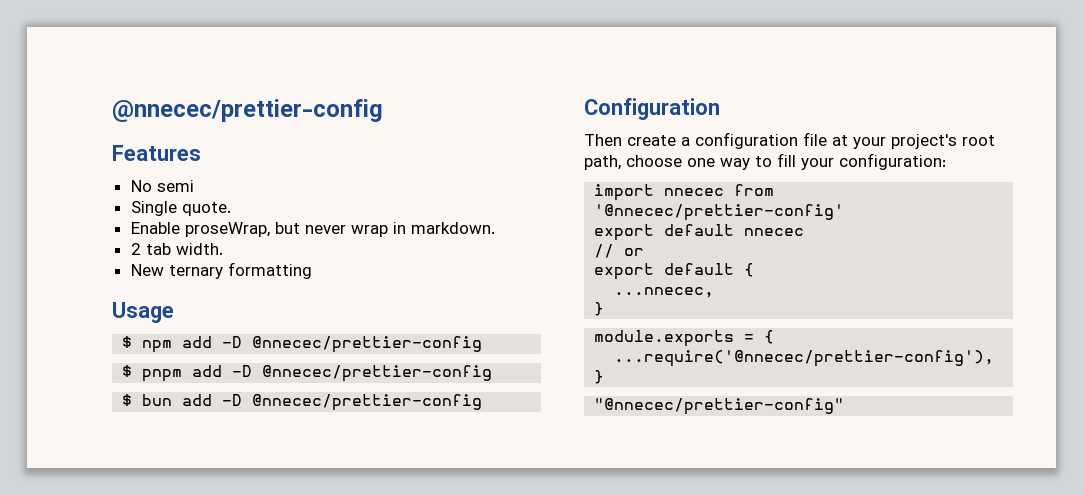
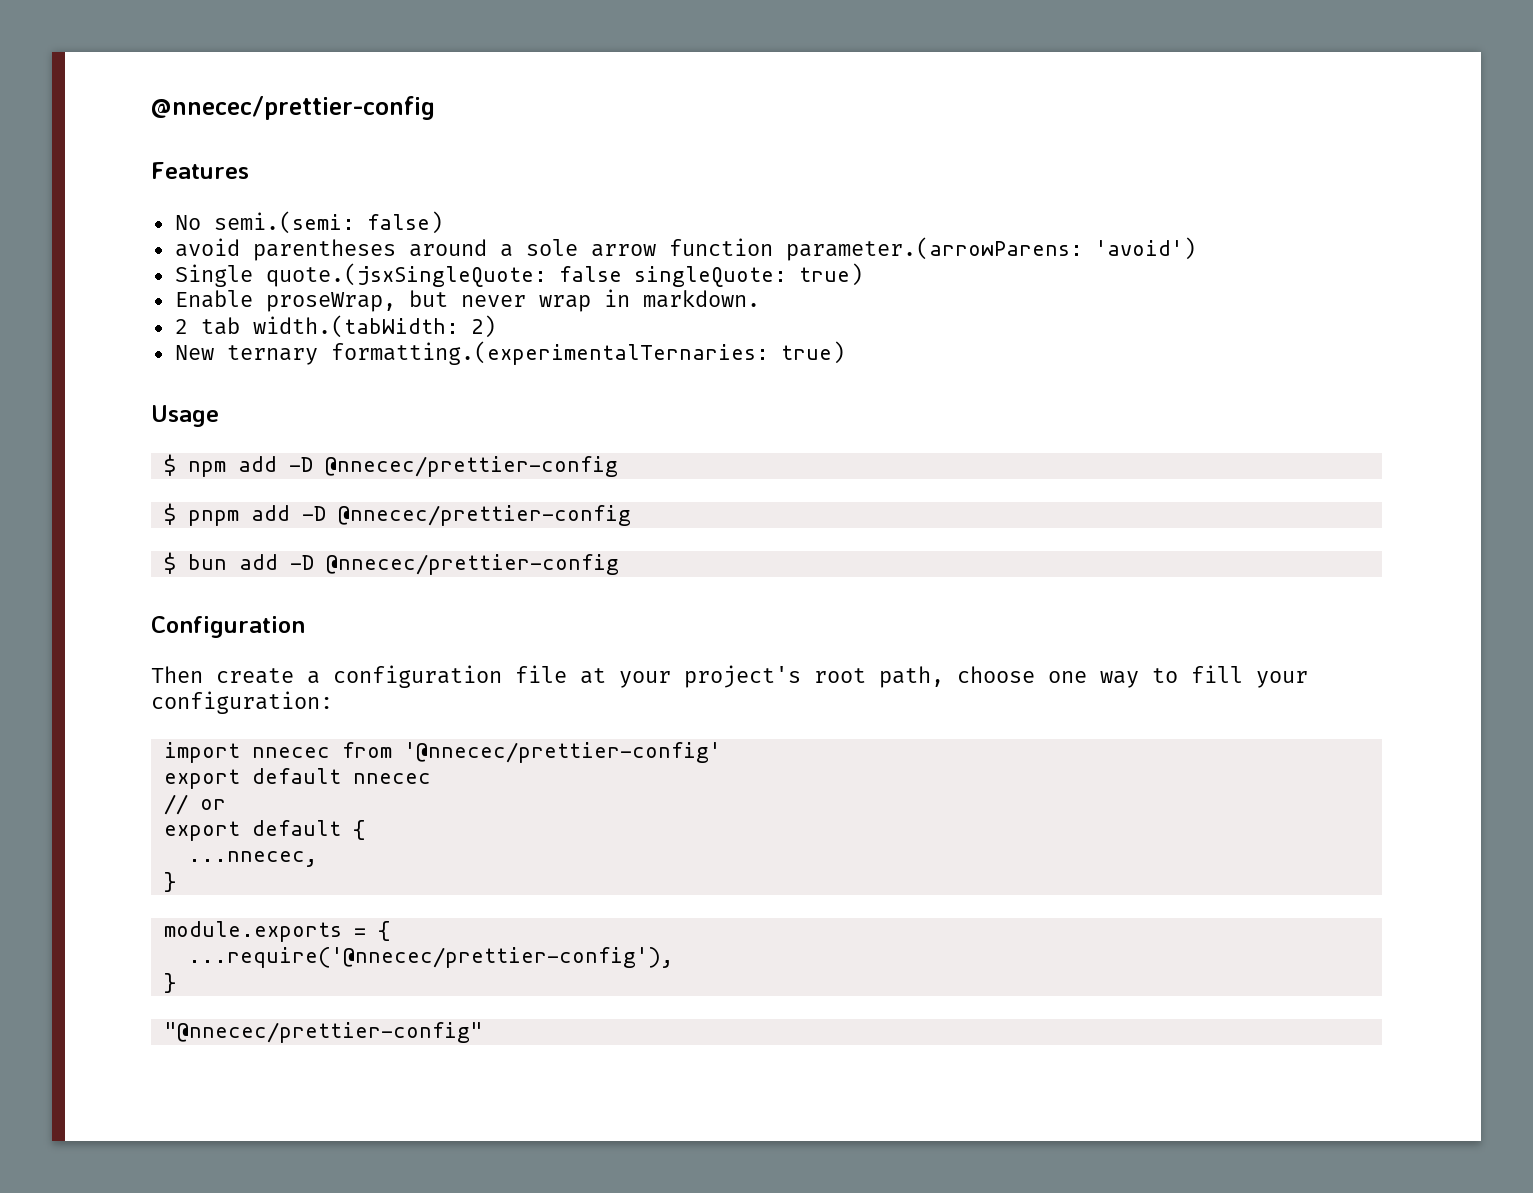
- No semi
- Single quote.
+ No semi.(semi: false)
+ avoid parentheses around a sole arrow function parameter.(arrowParens: 'avoid')
+ Single quote.(jsxSingleQuote: false singleQuote: true)
- 2 tab width.
+ 2 tab width.(tabWidth: 2)
- New ternary formatting
+ New ternary formatting.(experimentalTernaries: true)

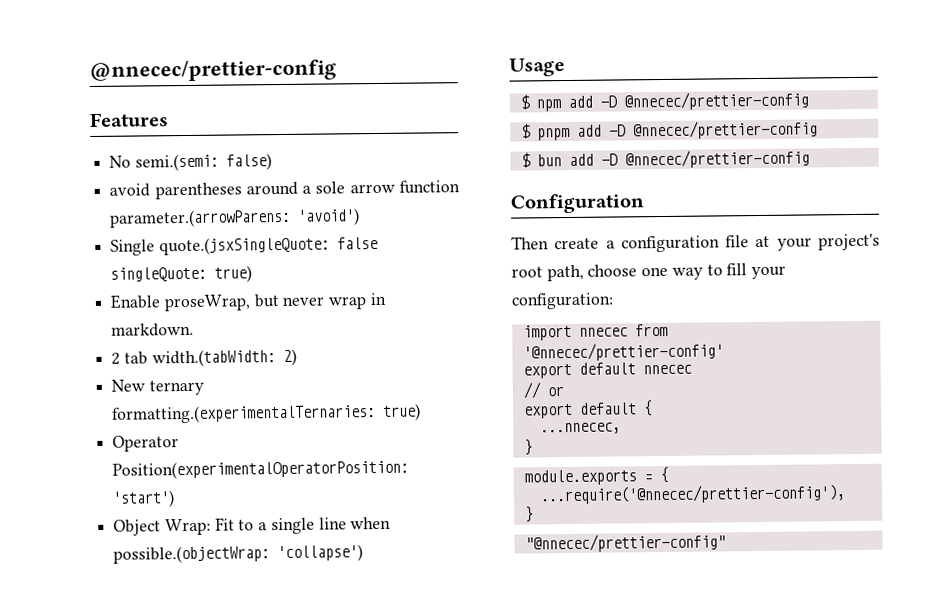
+ Operator Position(experimentalOperatorPosition: 'start')
+ Object Wrap: Fit to a single line when possible.(objectWrap: 'collapse')

